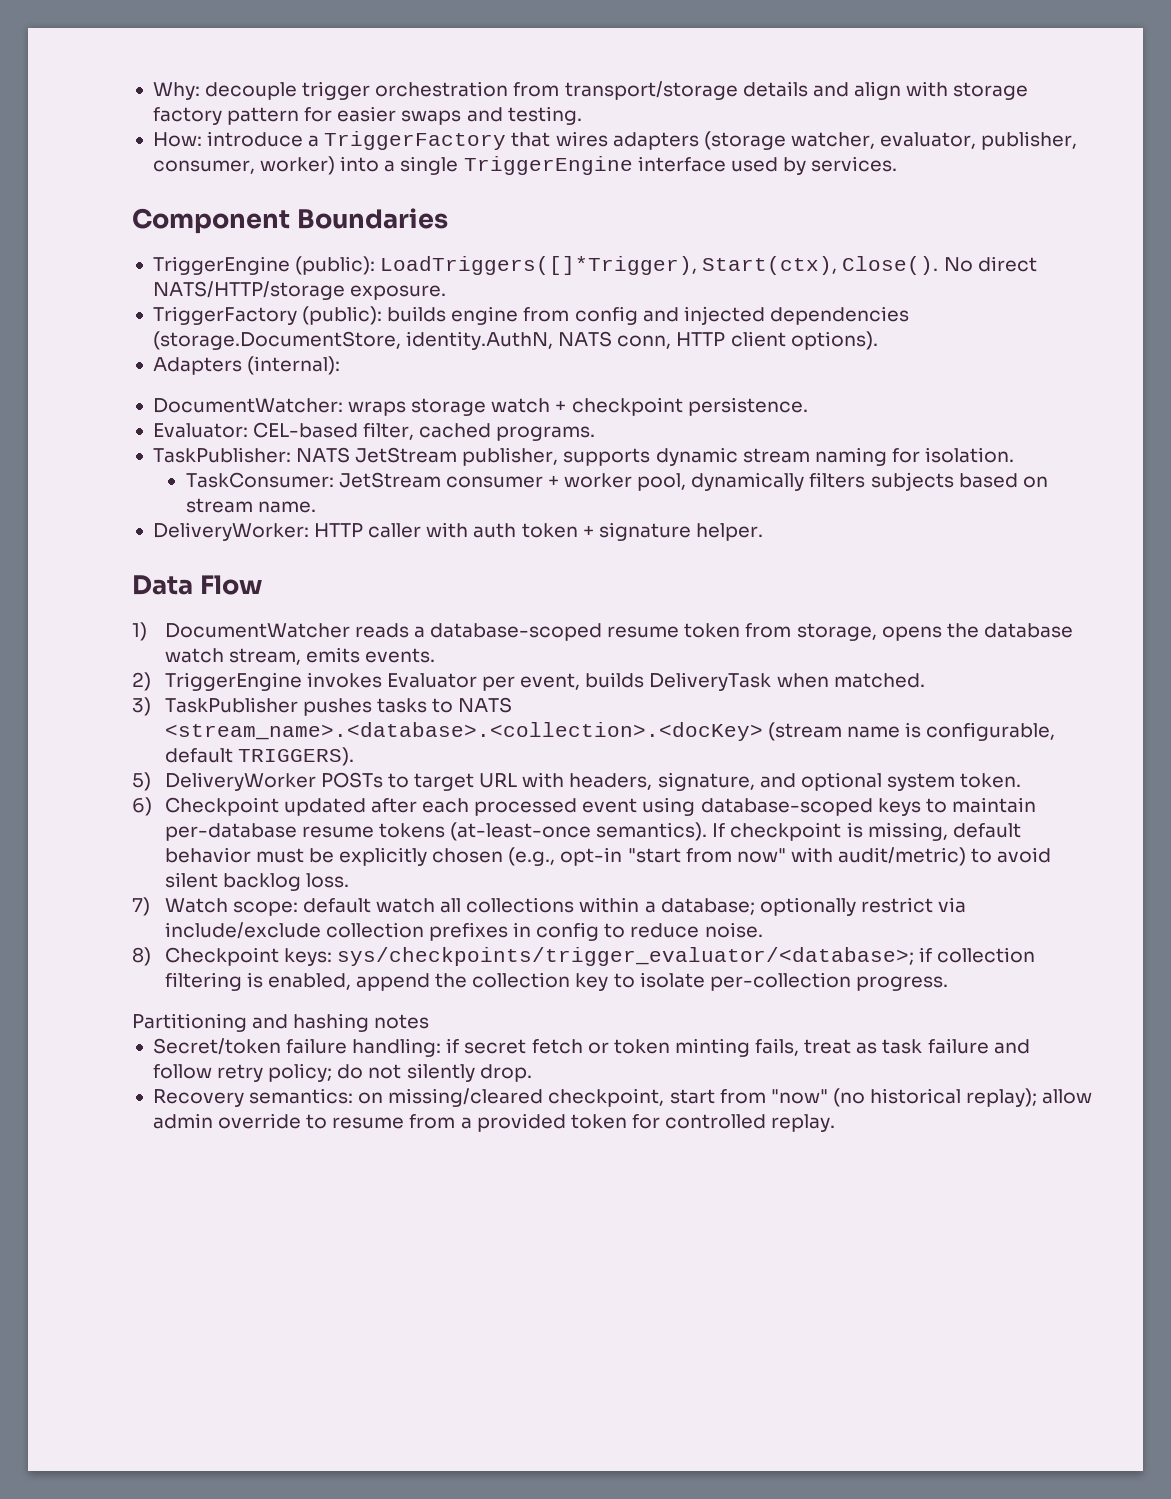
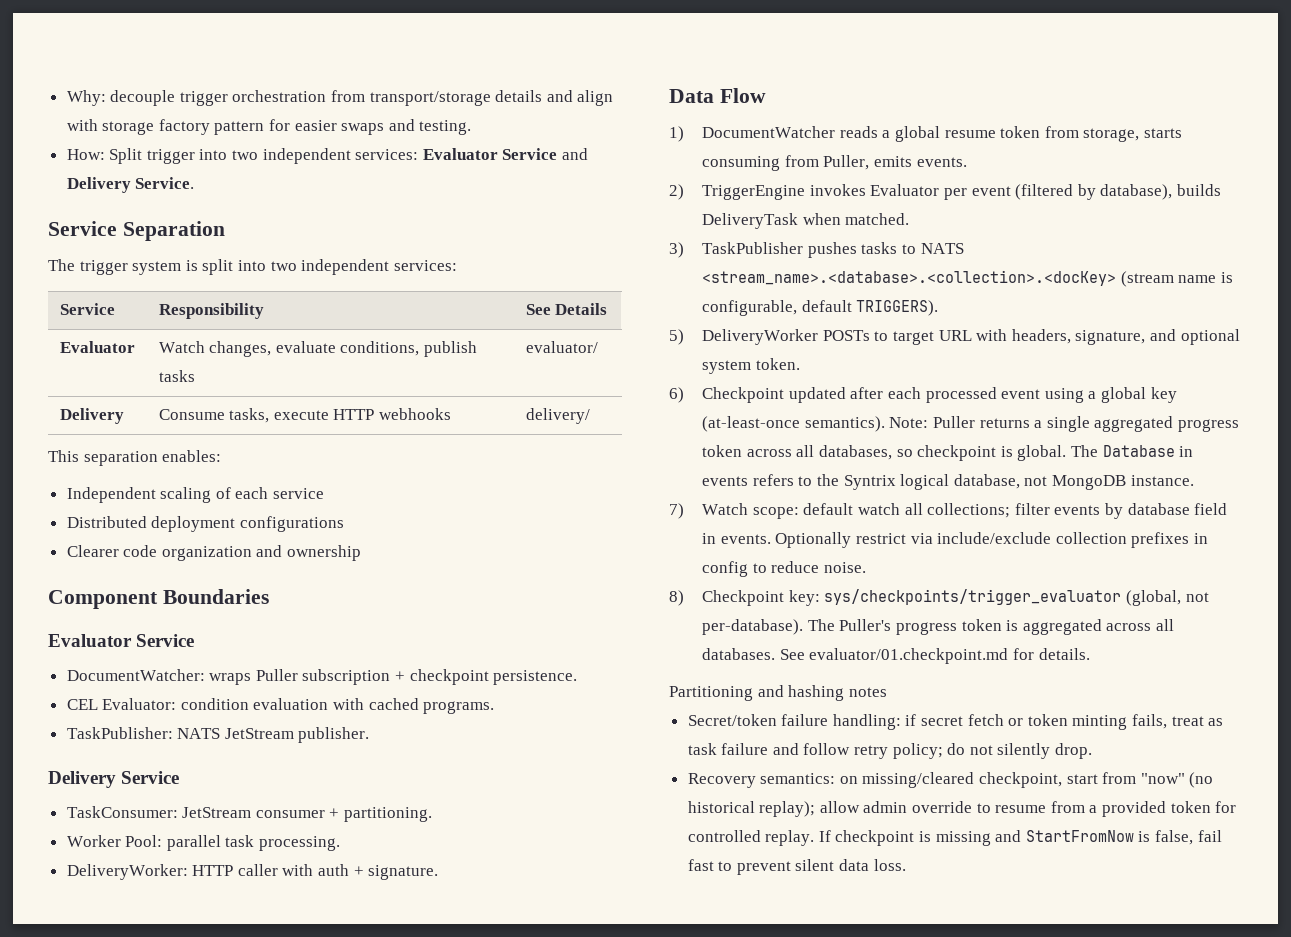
- How: introduce a TriggerFactory that wires adapters (storage watcher, evaluator, publisher, consumer, worker) into a single TriggerEngine interface used by services.
+ How: Split trigger into two independent services: Evaluator Service and Delivery Service.
+ Service Separation
+ The trigger system is split into two independent services:
+ Service | Responsibility | See Details
+ Evaluator | Watch changes, evaluate conditions, publish tasks | evaluator/
+ Delivery | Consume tasks, execute HTTP webhooks | delivery/
+ This separation enables:
+ Independent scaling of each service
+ Distributed deployment configurations
+ Clearer code organization and ownership
  Component Boundaries
- TriggerEngine (public): LoadTriggers([]*Trigger), Start(ctx), Close(). No direct NATS/HTTP/storage exposure.
- TriggerFactory (public): builds engine from config and injected dependencies (storage.DocumentStore, identity.AuthN, NATS conn, HTTP client options).
- Adapters (internal):
+ Evaluator Service
- DocumentWatcher: wraps storage watch + checkpoint persistence.
+ DocumentWatcher: wraps Puller subscription + checkpoint persistence.
- Evaluator: CEL-based filter, cached programs.
+ CEL Evaluator: condition evaluation with cached programs.
- TaskPublisher: NATS JetStream publisher, supports dynamic stream naming for isolation.
- TaskConsumer: JetStream consumer + worker pool, dynamically filters subjects based on stream name.
+ TaskPublisher: NATS JetStream publisher.
+ Delivery Service
+ TaskConsumer: JetStream consumer + partitioning.
+ Worker Pool: parallel task processing.
- DeliveryWorker: HTTP caller with auth token + signature helper.
+ DeliveryWorker: HTTP caller with auth + signature.
- 1) DocumentWatcher reads a database-scoped resume token from storage, opens the database watch stream, emits events.
+ 1) DocumentWatcher reads a global resume token from storage, starts consuming from Puller, emits events.
- 2) TriggerEngine invokes Evaluator per event, builds DeliveryTask when matched.
+ 2) TriggerEngine invokes Evaluator per event (filtered by database), builds DeliveryTask when matched.
- 6) Checkpoint updated after each processed event using database-scoped keys to maintain per-database resume tokens (at-least-once semantics). If checkpoint is missing, default behavior must be explicitly chosen (e.g., opt-in "start from now" with audit/metric) to avoid silent backlog loss.
+ 6) Checkpoint updated after each processed event using a global key (at-least-once semantics). Note: Puller returns a single aggregated progress token across all databases, so checkpoint is global. The Database in events refers to the Syntrix logical database, not MongoDB instance.
- 7) Watch scope: default watch all collections within a database; optionally restrict via include/exclude collection prefixes in config to reduce noise.
+ 7) Watch scope: default watch all collections; filter events by database field in events. Optionally restrict via include/exclude collection prefixes in config to reduce noise.
- 8) Checkpoint keys: sys/checkpoints/trigger_evaluator/<database>; if collection filtering is enabled, append the collection key to isolate per-collection progress.
+ 8) Checkpoint key: sys/checkpoints/trigger_evaluator (global, not per-database). The Puller's progress token is aggregated across all databases. See evaluator/01.checkpoint.md for details.
+ If checkpoint is missing and StartFromNow is false, fail fast to prevent silent data loss.

